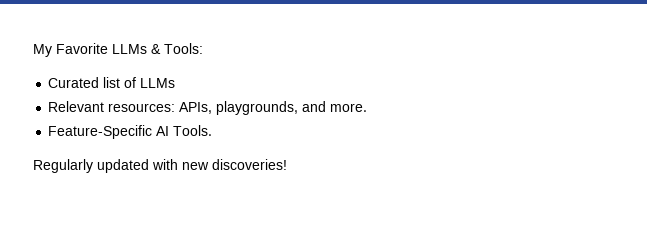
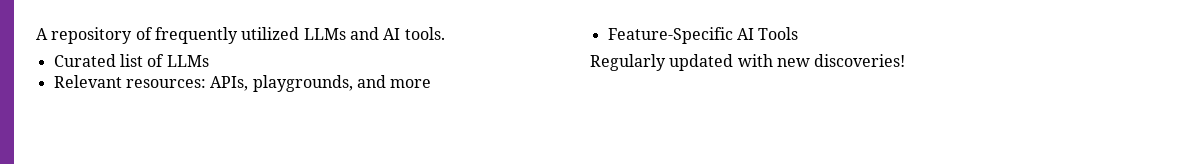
- My Favorite LLMs & Tools:
+ A repository of frequently utilized LLMs and AI tools.
- Relevant resources: APIs, playgrounds, and more.
+ Relevant resources: APIs, playgrounds, and more
- Feature-Specific AI Tools.
+ Feature-Specific AI Tools

